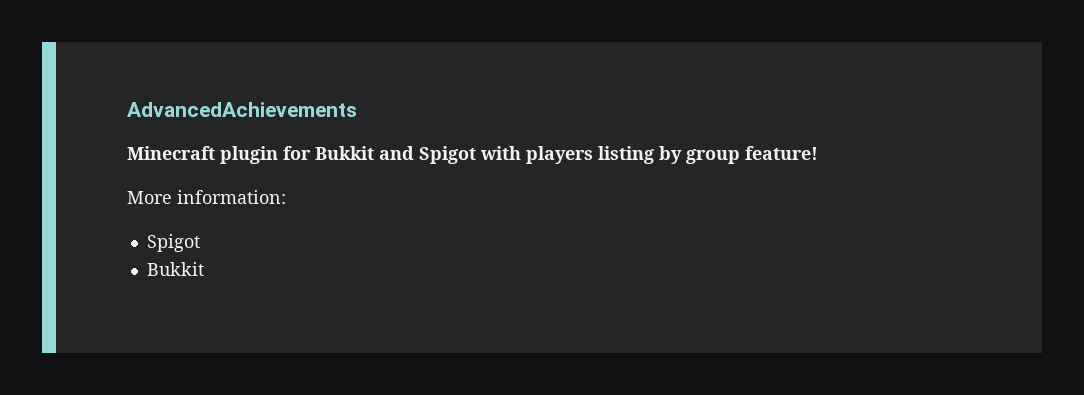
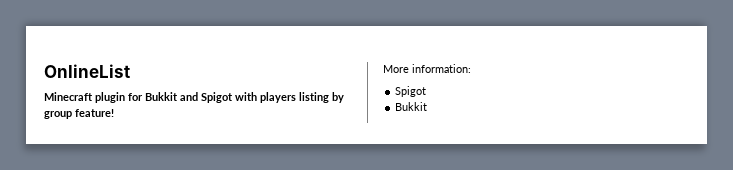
- AdvancedAchievements
+ OnlineList

